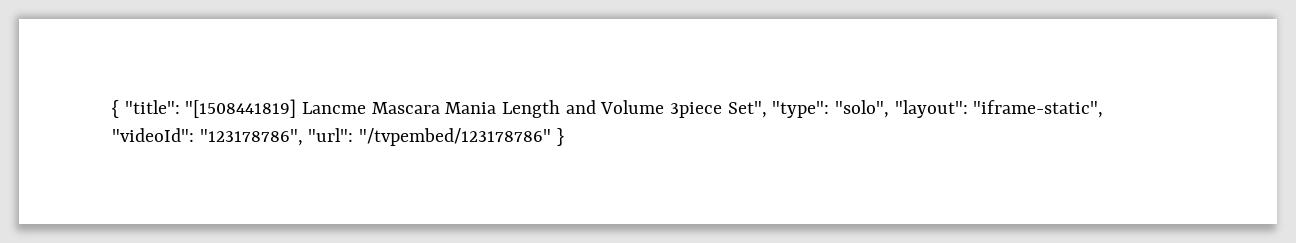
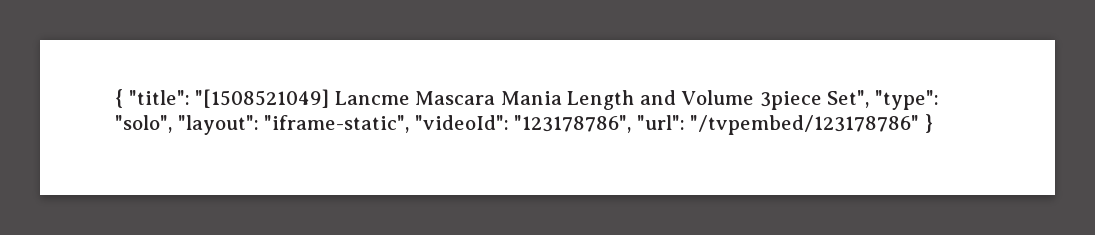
- { "title": "[1508441819] Lancme Mascara Mania Length and Volume 3piece Set", "type": "solo", "layout": "iframe-static", "videoId": "123178786", "url": "/tvpembed/123178786" }
+ { "title": "[1508521049] Lancme Mascara Mania Length and Volume 3piece Set", "type": "solo", "layout": "iframe-static", "videoId": "123178786", "url": "/tvpembed/123178786" }

